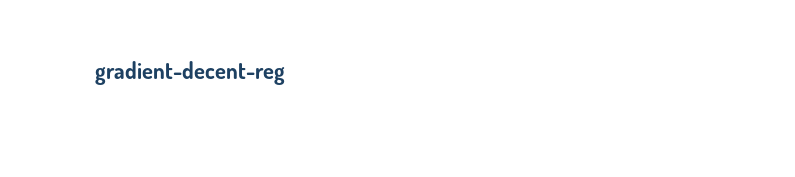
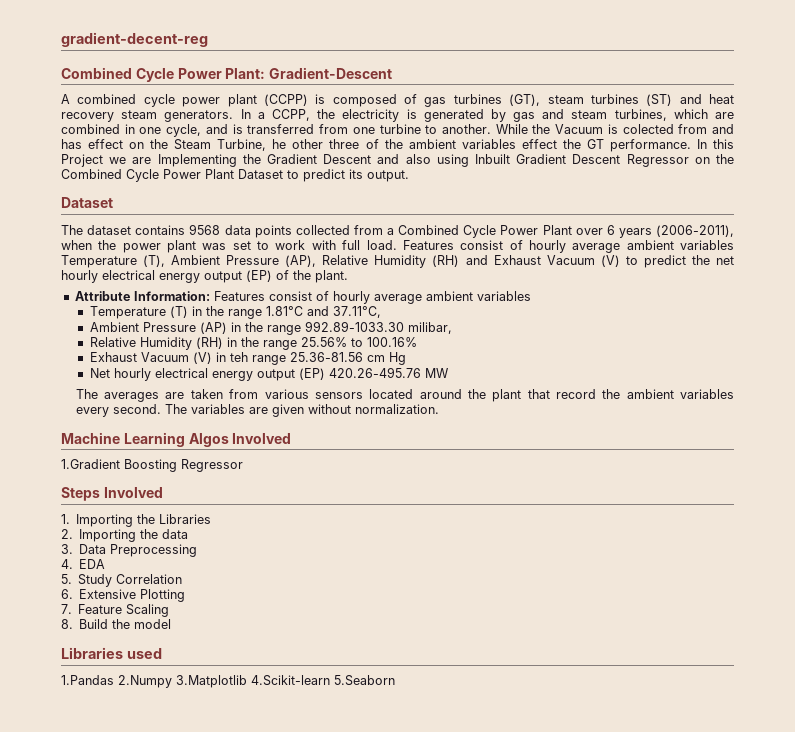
+ Combined Cycle Power Plant: Gradient-Descent
+ A combined cycle power plant (CCPP) is composed of gas turbines (GT), steam turbines (ST) and heat recovery steam generators. In a CCPP, the electricity is generated by gas and steam turbines, which are combined in one cycle, and is transferred from one turbine to another. While the Vacuum is colected from and has effect on the Steam Turbine, he other three of the ambient variables effect the GT performance. In this Project we are Implementing the Gradient Descent and also using Inbuilt Gradient Descent Regressor on the Combined Cycle Power Plant Dataset to predict its output.
+ Dataset
+ The dataset contains 9568 data points collected from a Combined Cycle Power Plant over 6 years (2006-2011), when the power plant was set to work with full load. Features consist of hourly average ambient variables Temperature (T), Ambient Pressure (AP), Relative Humidity (RH) and Exhaust Vacuum (V) to predict the net hourly electrical energy output (EP) of the plant.
+ Attribute Information: Features consist of hourly average ambient variables
+ Temperature (T) in the range 1.81°C and 37.11°C,
+ Ambient Pressure (AP) in the range 992.89-1033.30 milibar,
+ Relative Humidity (RH) in the range 25.56% to 100.16%
+ Exhaust Vacuum (V) in teh range 25.36-81.56 cm Hg
+ Net hourly electrical energy output (EP) 420.26-495.76 MW
+ The averages are taken from various sensors located around the plant that record the ambient variables every second. The variables are given without normalization.
+ Machine Learning Algos Involved
+ 1.Gradient Boosting Regressor
+ Steps Involved
+ 1. Importing the Libraries
+ 2. Importing the data
+ 3. Data Preprocessing
+ 4. EDA
+ 5. Study Correlation
+ 6. Extensive Plotting
+ 7. Feature Scaling
+ 8. Build the model
+ Libraries used
+ 1.Pandas 2.Numpy 3.Matplotlib 4.Scikit-learn 5.Seaborn

